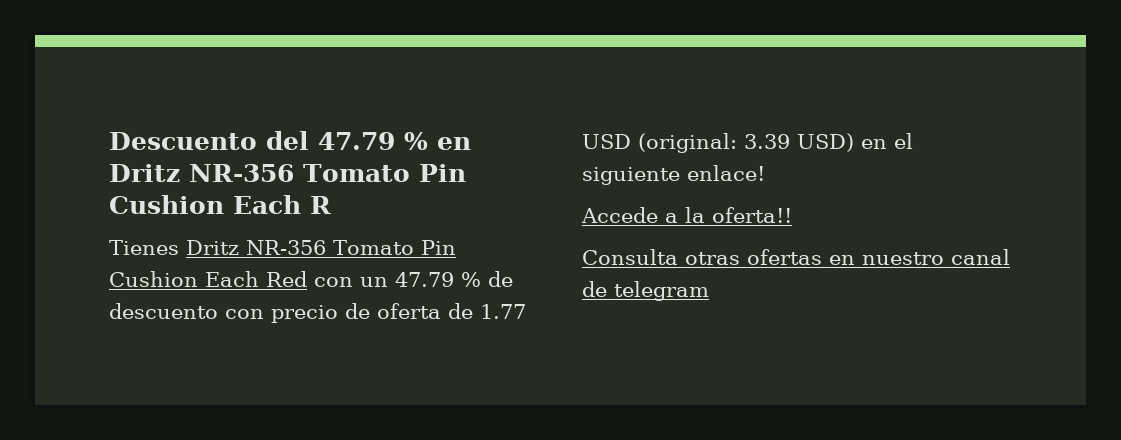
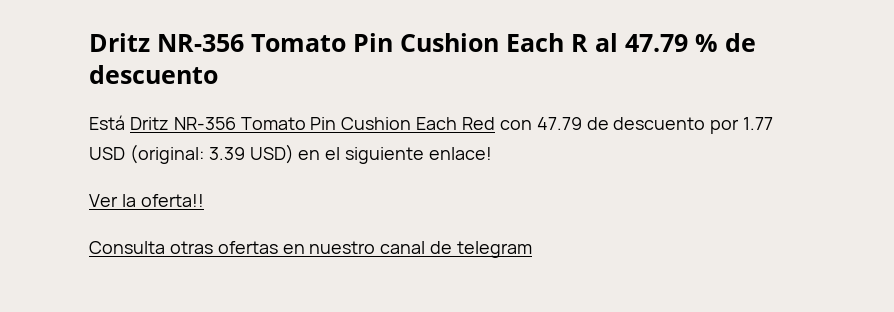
- Descuento del 47.79 % en Dritz NR-356 Tomato Pin Cushion Each R
- Tienes Dritz NR-356 Tomato Pin Cushion Each Red con un 47.79 % de descuento con precio de oferta de 1.77 USD (original: 3.39 USD) en el siguiente enlace!
+ Dritz NR-356 Tomato Pin Cushion Each R al 47.79 % de descuento
+ Está Dritz NR-356 Tomato Pin Cushion Each Red con 47.79 de descuento por 1.77 USD (original: 3.39 USD) en el siguiente enlace!
- Accede a la oferta!!
+ Ver la oferta!!

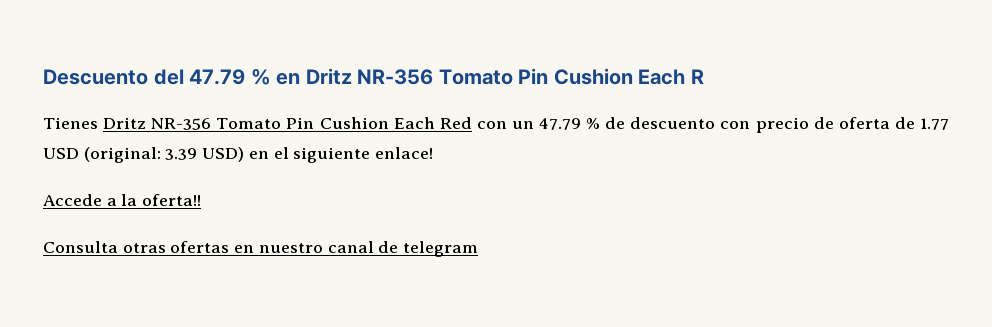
- Dritz NR-356 Tomato Pin Cushion Each R al 47.79 % de descuento
- Está Dritz NR-356 Tomato Pin Cushion Each Red con 47.79 de descuento por 1.77 USD (original: 3.39 USD) en el siguiente enlace!
+ Descuento del 47.79 % en Dritz NR-356 Tomato Pin Cushion Each R
+ Tienes Dritz NR-356 Tomato Pin Cushion Each Red con un 47.79 % de descuento con precio de oferta de 1.77 USD (original: 3.39 USD) en el siguiente enlace!
- Ver la oferta!!
+ Accede a la oferta!!

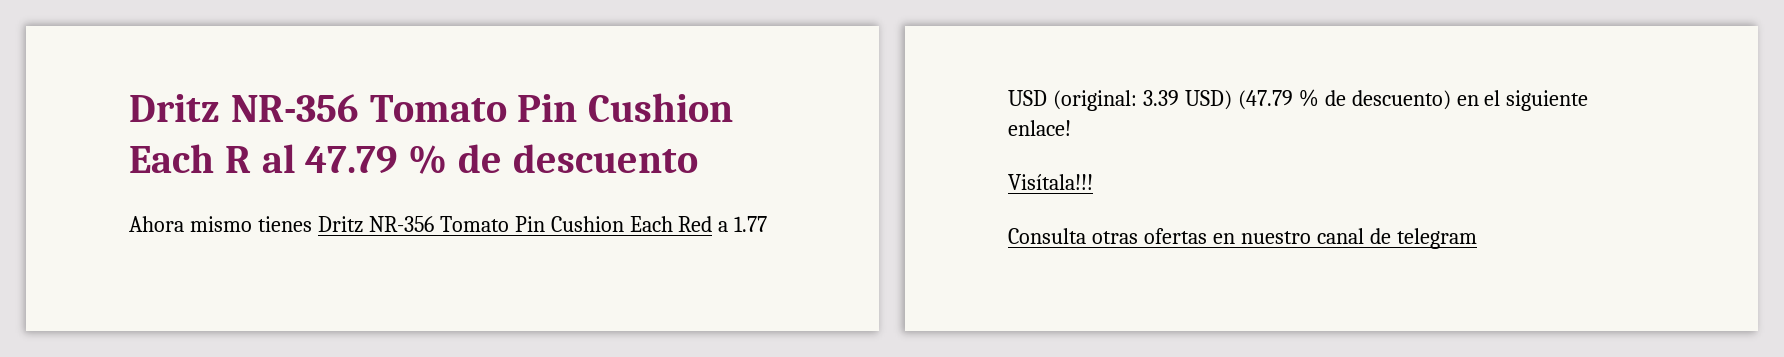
- Descuento del 47.79 % en Dritz NR-356 Tomato Pin Cushion Each R
- Tienes Dritz NR-356 Tomato Pin Cushion Each Red con un 47.79 % de descuento con precio de oferta de 1.77 USD (original: 3.39 USD) en el siguiente enlace!
+ Dritz NR-356 Tomato Pin Cushion Each R al 47.79 % de descuento
+ Ahora mismo tienes Dritz NR-356 Tomato Pin Cushion Each Red a 1.77 USD (original: 3.39 USD) (47.79 % de descuento) en el siguiente enlace!
- Accede a la oferta!!
+ Visítala!!!

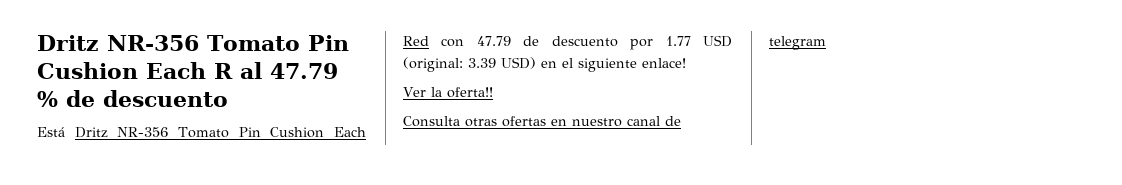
- Ahora mismo tienes Dritz NR-356 Tomato Pin Cushion Each Red a 1.77 USD (original: 3.39 USD) (47.79 % de descuento) en el siguiente enlace!
+ Está Dritz NR-356 Tomato Pin Cushion Each Red con 47.79 de descuento por 1.77 USD (original: 3.39 USD) en el siguiente enlace!
- Visítala!!!
+ Ver la oferta!!

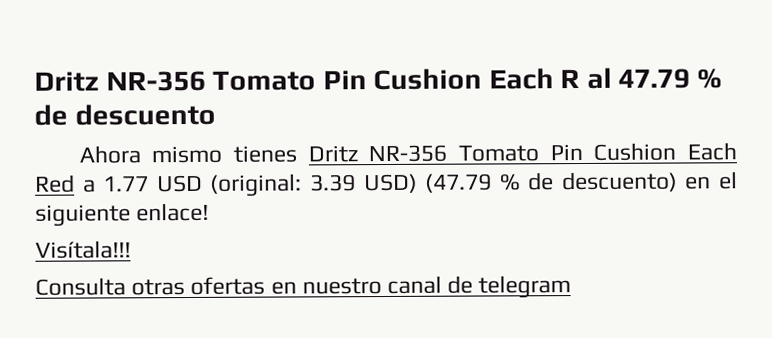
- Está Dritz NR-356 Tomato Pin Cushion Each Red con 47.79 de descuento por 1.77 USD (original: 3.39 USD) en el siguiente enlace!
+ Ahora mismo tienes Dritz NR-356 Tomato Pin Cushion Each Red a 1.77 USD (original: 3.39 USD) (47.79 % de descuento) en el siguiente enlace!
- Ver la oferta!!
+ Visítala!!!

